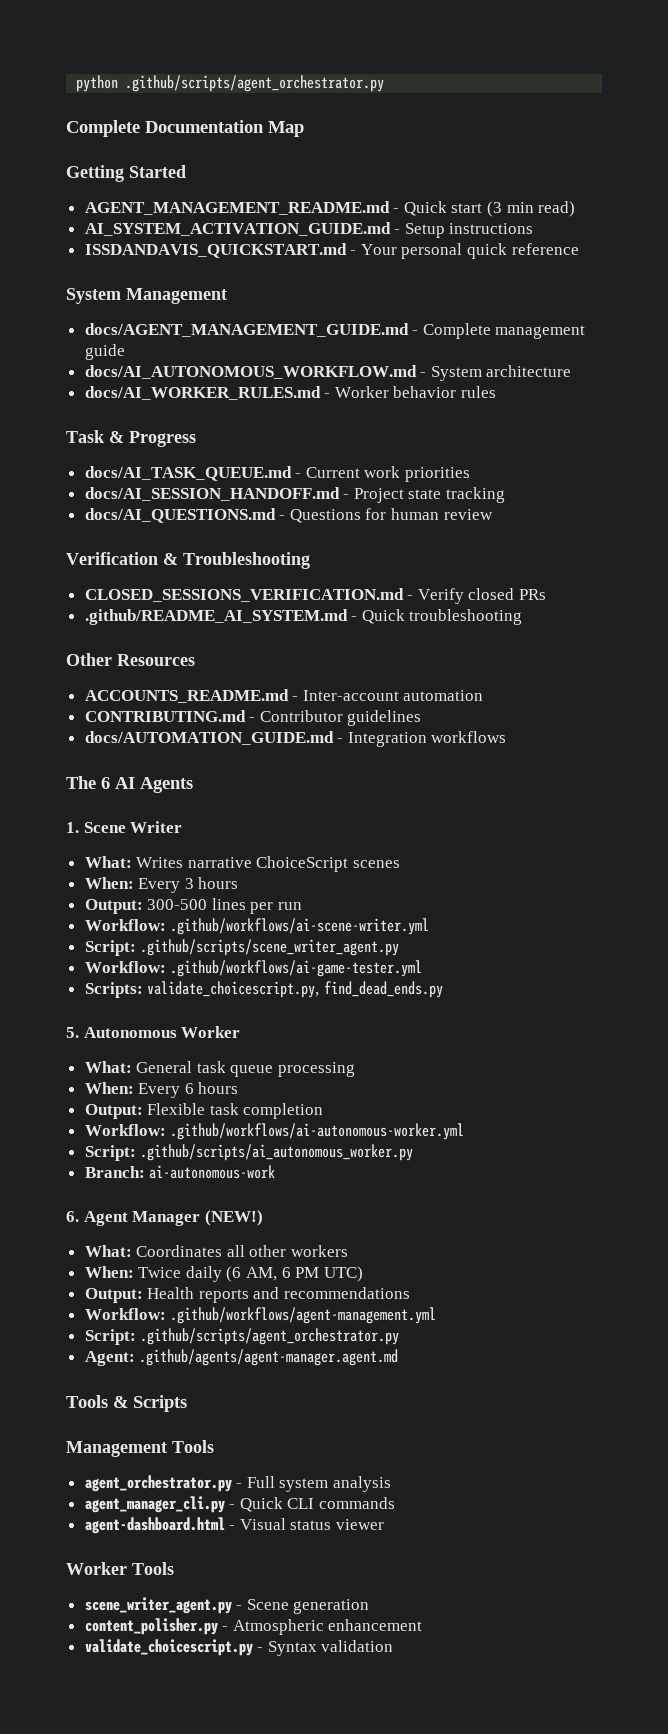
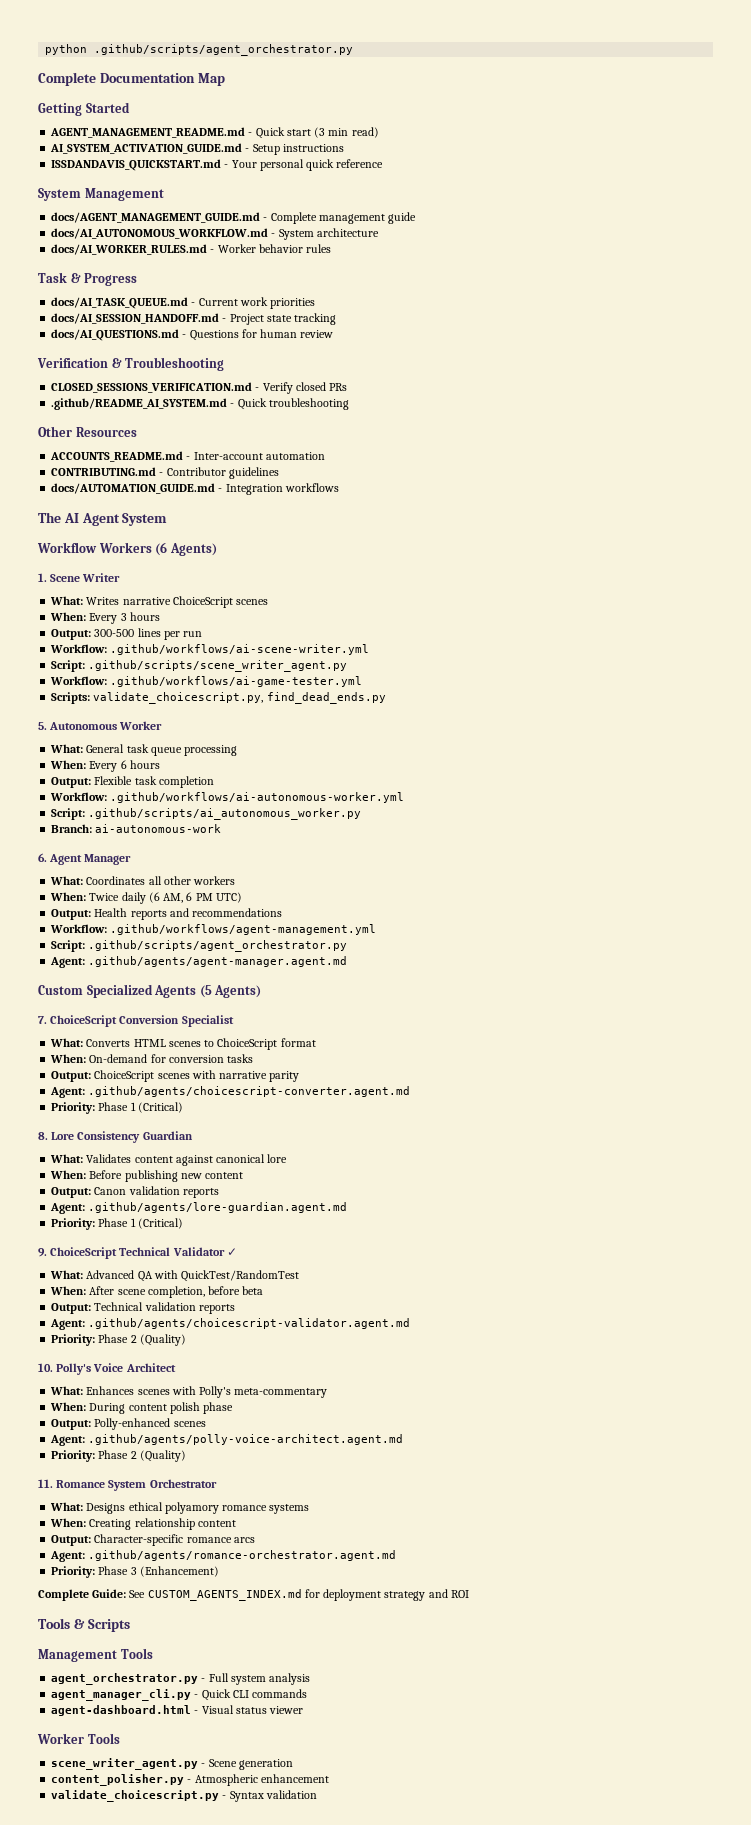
- The 6 AI Agents
+ The AI Agent System
+ Workflow Workers (6 Agents)
- 6. Agent Manager (NEW!)
+ 6. Agent Manager
+ Custom Specialized Agents (5 Agents)
+ 7. ChoiceScript Conversion Specialist
+ What: Converts HTML scenes to ChoiceScript format
+ When: On-demand for conversion tasks
+ Output: ChoiceScript scenes with narrative parity
+ Agent: .github/agents/choicescript-converter.agent.md
+ Priority: Phase 1 (Critical)
+ 8. Lore Consistency Guardian
+ What: Validates content against canonical lore
+ When: Before publishing new content
+ Output: Canon validation reports
+ Agent: .github/agents/lore-guardian.agent.md
+ Priority: Phase 1 (Critical)
+ 9. ChoiceScript Technical Validator ✓
+ What: Advanced QA with QuickTest/RandomTest
+ When: After scene completion, before beta
+ Output: Technical validation reports
+ Agent: .github/agents/choicescript-validator.agent.md
+ Priority: Phase 2 (Quality)
+ 10. Polly's Voice Architect
+ What: Enhances scenes with Polly's meta-commentary
+ When: During content polish phase
+ Output: Polly-enhanced scenes
+ Agent: .github/agents/polly-voice-architect.agent.md
+ Priority: Phase 2 (Quality)
+ 11. Romance System Orchestrator
+ What: Designs ethical polyamory romance systems
+ When: Creating relationship content
+ Output: Character-specific romance arcs
+ Agent: .github/agents/romance-orchestrator.agent.md
+ Priority: Phase 3 (Enhancement)
+ Complete Guide: See CUSTOM_AGENTS_INDEX.md for deployment strategy and ROI

